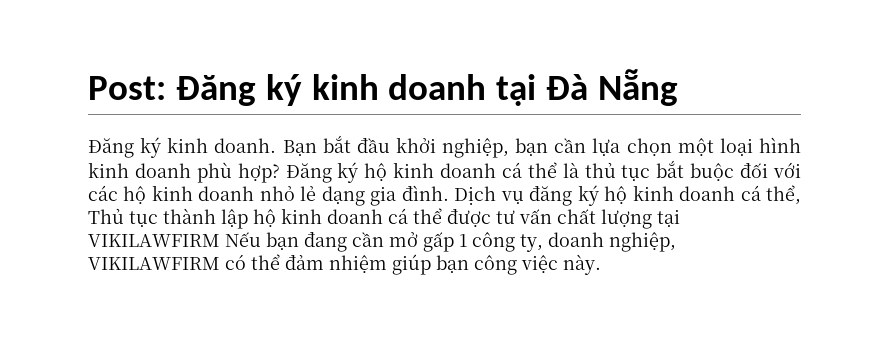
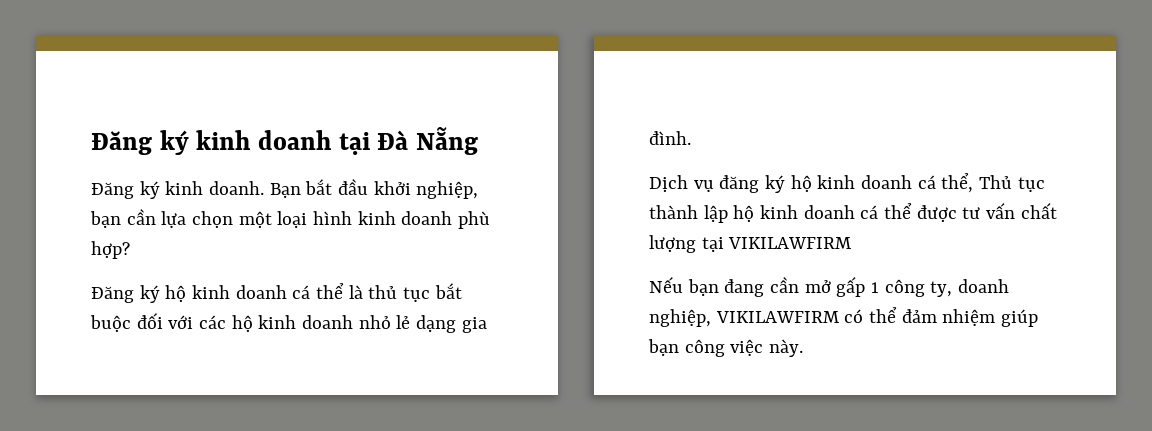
- Post: Đăng ký kinh doanh tại Đà Nẵng
+ Đăng ký kinh doanh tại Đà Nẵng
- Bạn bắt đầu khởi nghiệp, bạn cần lựa chọn một loại hình kinh doanh phù hợp? Đăng ký hộ kinh doanh cá thể là thủ tục bắt buộc đối với các hộ kinh doanh nhỏ lẻ dạng gia đình. Dịch vụ đăng ký hộ kinh doanh cá thể, Thủ tục thành lập hộ kinh doanh cá thể được tư vấn chất lượng tại VIKILAWFIRM Nếu bạn đang cần mở gấp 1 công ty, doanh nghiệp, VIKILAWFIRM có thể đảm nhiệm giúp bạn công việc này.
+ Bạn bắt đầu khởi nghiệp, bạn cần lựa chọn một loại hình kinh doanh phù hợp?
+ Đăng ký hộ kinh doanh cá thể là thủ tục bắt buộc đối với các hộ kinh doanh nhỏ lẻ dạng gia đình.
+ Dịch vụ đăng ký hộ kinh doanh cá thể, Thủ tục thành lập hộ kinh doanh cá thể được tư vấn chất lượng tại VIKILAWFIRM
+ Nếu bạn đang cần mở gấp 1 công ty, doanh nghiệp, VIKILAWFIRM có thể đảm nhiệm giúp bạn công việc này.

